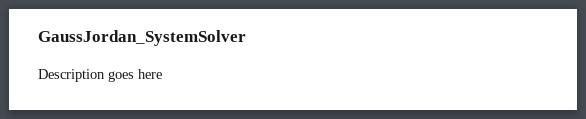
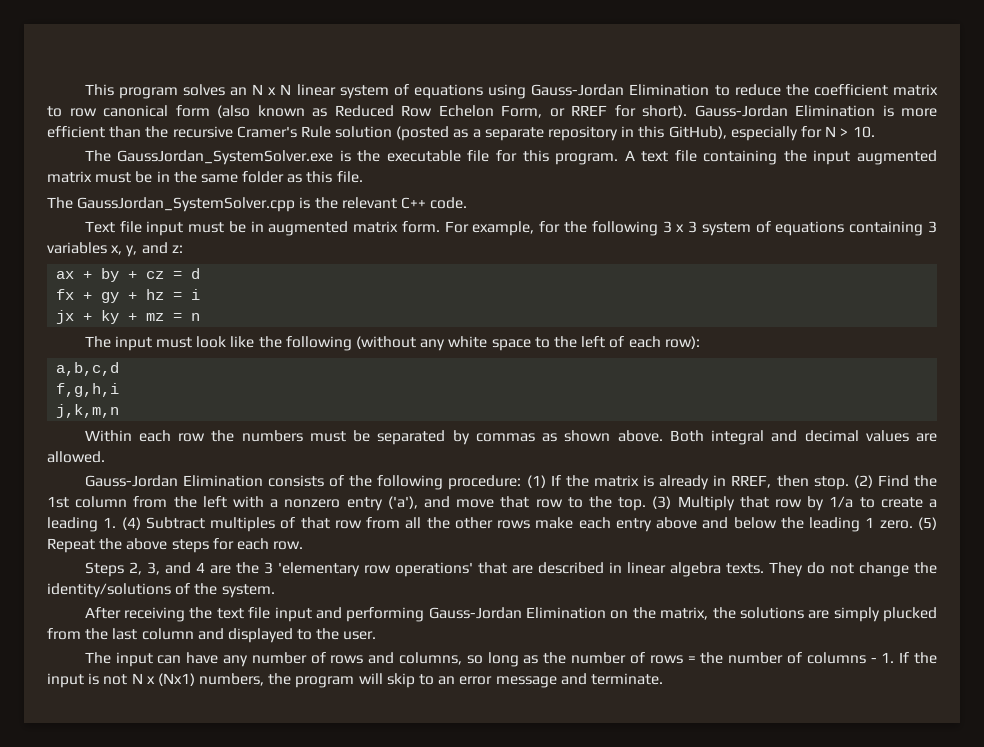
- GaussJordan_SystemSolver
- Description goes here
+ This program solves an N x N linear system of equations using Gauss-Jordan Elimination to reduce the coefficient matrix to row canonical form (also known as Reduced Row Echelon Form, or RREF for short). Gauss-Jordan Elimination is more efficient than the recursive Cramer's Rule solution (posted as a separate repository in this GitHub), especially for N > 10.
+ The GaussJordan_SystemSolver.exe is the executable file for this program. A text file containing the input augmented matrix must be in the same folder as this file.
+ The GaussJordan_SystemSolver.cpp is the relevant C++ code.
+ Text file input must be in augmented matrix form. For example, for the following 3 x 3 system of equations containing 3 variables x, y, and z:
+ ax + by + cz = d
+ fx + gy + hz = i
+ jx + ky + mz = n
+ The input must look like the following (without any white space to the left of each row):
+ a,b,c,d
+ f,g,h,i
+ j,k,m,n
+ Within each row the numbers must be separated by commas as shown above. Both integral and decimal values are allowed.
+ Gauss-Jordan Elimination consists of the following procedure: (1) If the matrix is already in RREF, then stop. (2) Find the 1st column from the left with a nonzero entry ('a'), and move that row to the top. (3) Multiply that row by 1/a to create a leading 1. (4) Subtract multiples of that row from all the other rows make each entry above and below the leading 1 zero. (5) Repeat the above steps for each row.
+ Steps 2, 3, and 4 are the 3 'elementary row operations' that are described in linear algebra texts. They do not change the identity/solutions of the system.
+ After receiving the text file input and performing Gauss-Jordan Elimination on the matrix, the solutions are simply plucked from the last column and displayed to the user.
+ The input can have any number of rows and columns, so long as the number of rows = the number of columns - 1. If the input is not N x (Nx1) numbers, the program will skip to an error message and terminate.

